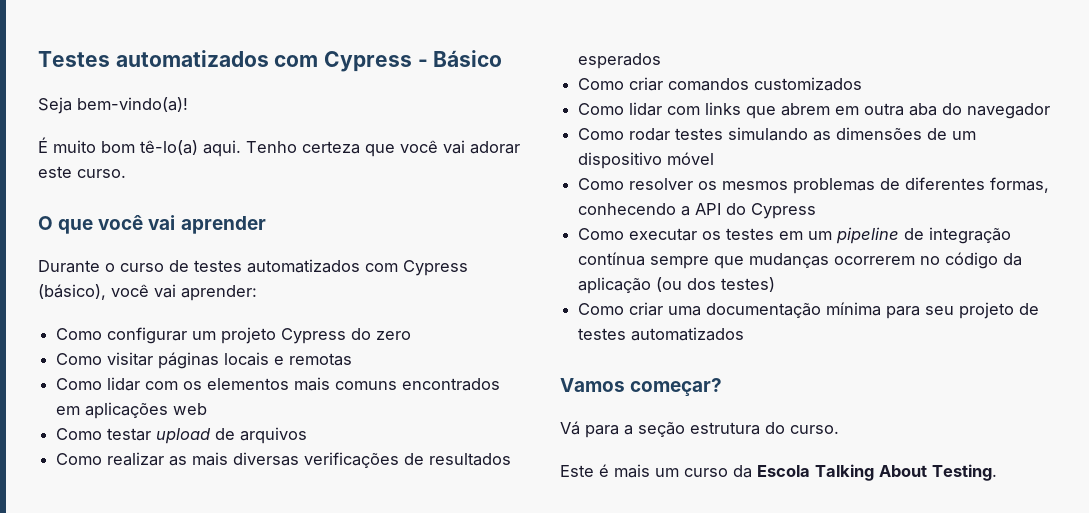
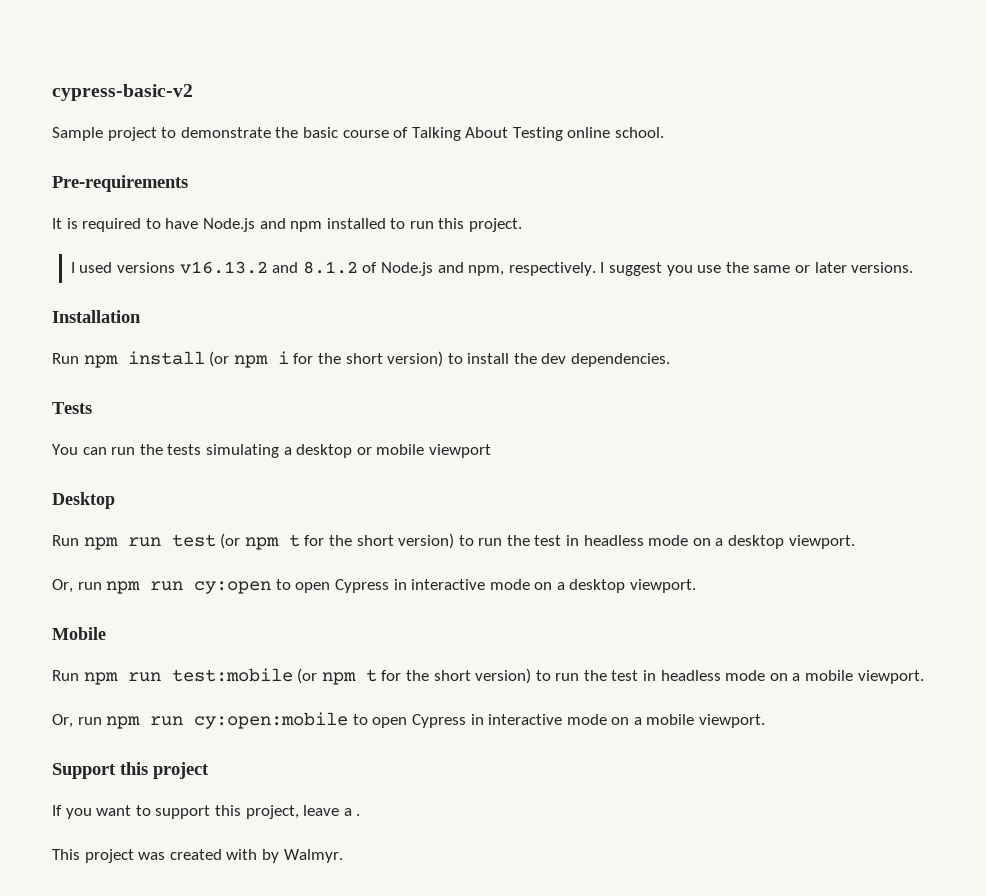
- Testes automatizados com Cypress - Básico
- Seja bem-vindo(a)!
- É muito bom tê-lo(a) aqui. Tenho certeza que você vai adorar este curso.
- O que você vai aprender
- Durante o curso de testes automatizados com Cypress (básico), você vai aprender:
- Como configurar um projeto Cypress do zero
- Como visitar páginas locais e remotas
- Como lidar com os elementos mais comuns encontrados em aplicações web
- Como testar upload de arquivos
- Como realizar as mais diversas verificações de resultados esperados
- Como criar comandos customizados
- Como lidar com links que abrem em outra aba do navegador
- Como rodar testes simulando as dimensões de um dispositivo móvel
- Como resolver os mesmos problemas de diferentes formas, conhecendo a API do Cypress
- Como executar os testes em um pipeline de integração contínua sempre que mudanças ocorrerem no código da aplicação (ou dos testes)
- Como criar uma documentação mínima para seu projeto de testes automatizados
- Vamos começar?
- Vá para a seção estrutura do curso.
- Este é mais um curso da Escola Talking About Testing.
+ cypress-basic-v2
+ Sample project to demonstrate the basic course of Talking About Testing online school.
+ Pre-requirements
+ It is required to have Node.js and npm installed to run this project.
+ I used versions v16.13.2 and 8.1.2 of Node.js and npm, respectively. I suggest you use the same or later versions.
+ Installation
+ Run npm install (or npm i for the short version) to install the dev dependencies.
+ Tests
+ You can run the tests simulating a desktop or mobile viewport
+ Desktop
+ Run npm run test (or npm t for the short version) to run the test in headless mode on a desktop viewport.
+ Or, run npm run cy:open to open Cypress in interactive mode on a desktop viewport.
+ Mobile
+ Run npm run test:mobile (or npm t for the short version) to run the test in headless mode on a mobile viewport.
+ Or, run npm run cy:open:mobile to open Cypress in interactive mode on a mobile viewport.
+ Support this project
+ If you want to support this project, leave a .
+ This project was created with by Walmyr.

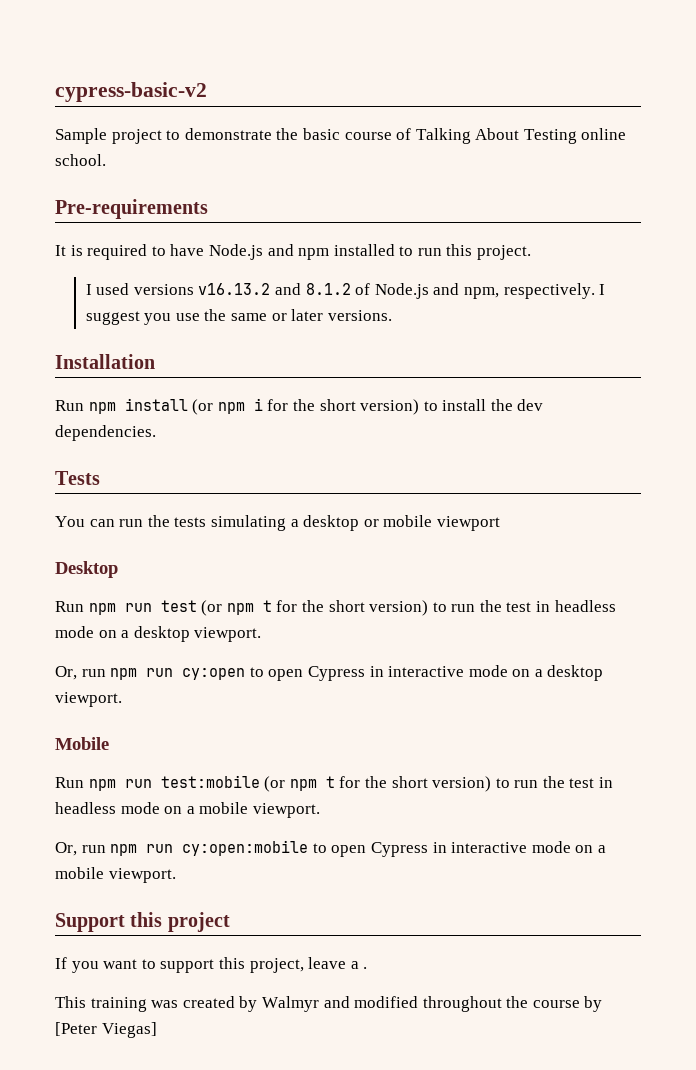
- This project was created with by Walmyr.
+ This training was created by Walmyr and modified throughout the course by [Peter Viegas]

